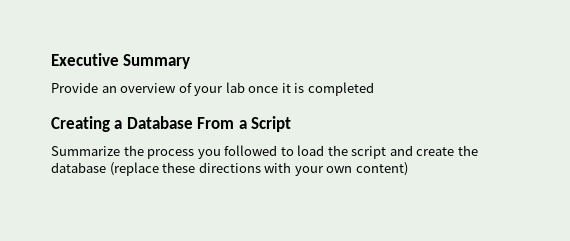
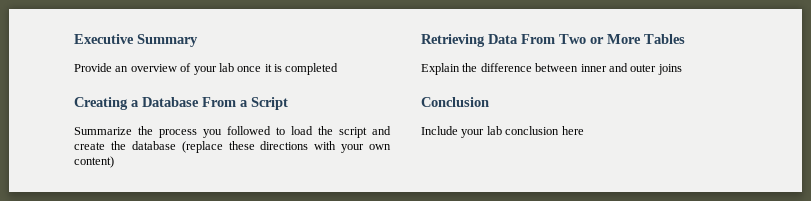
+ Retrieving Data From Two or More Tables
+ Explain the difference between inner and outer joins
+ Conclusion
+ Include your lab conclusion here

